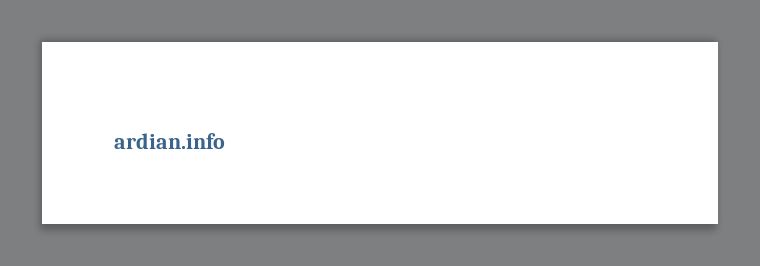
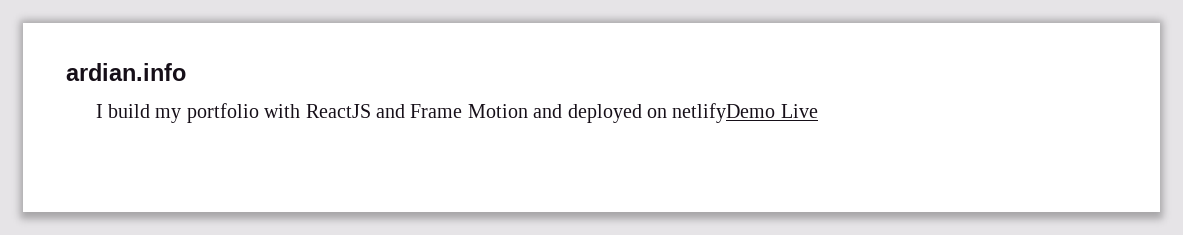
+ I build my portfolio with ReactJS and Frame Motion and deployed on netlifyDemo Live

